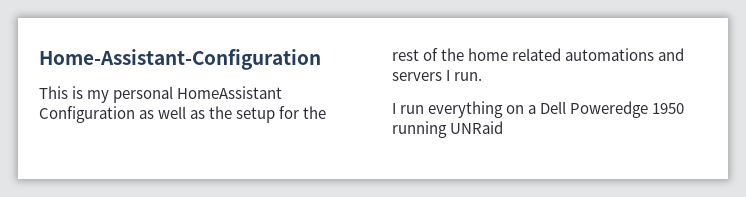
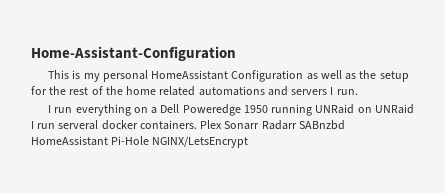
- I run everything on a Dell Poweredge 1950 running UNRaid
+ I run everything on a Dell Poweredge 1950 running UNRaid on UNRaid I run serveral docker containers. Plex Sonarr Radarr SABnzbd HomeAssistant Pi-Hole NGINX/LetsEncrypt

